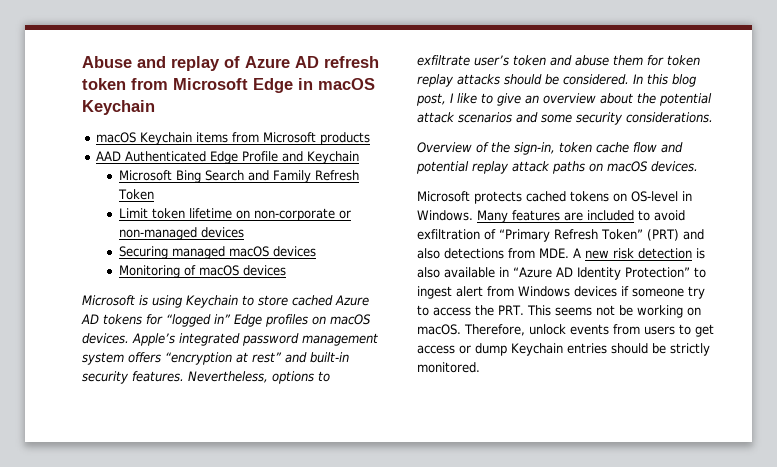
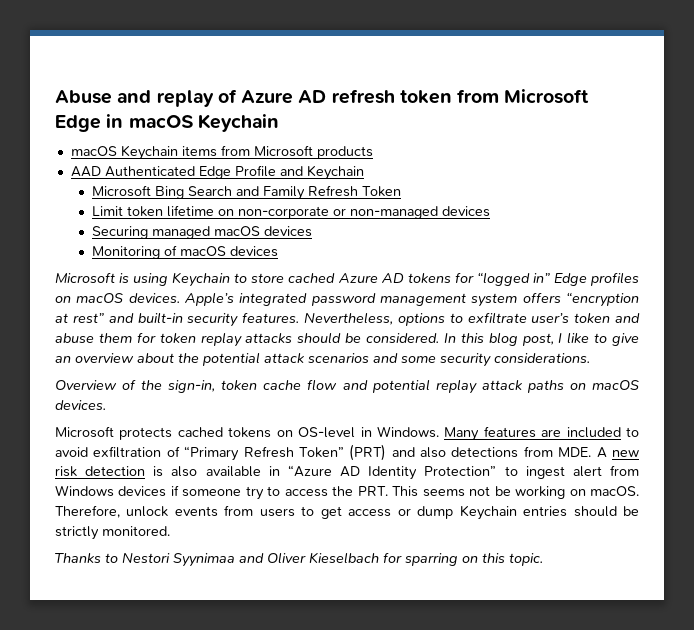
+ Thanks to Nestori Syynimaa and Oliver Kieselbach for sparring on this topic.

